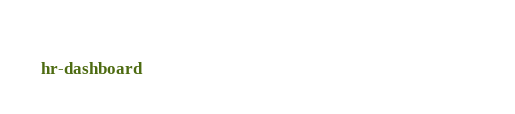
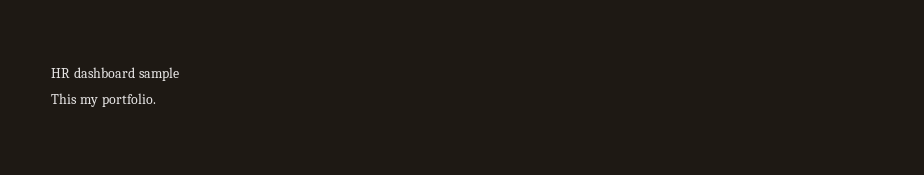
- hr-dashboard
+ HR dashboard sample
+ This my portfolio.

